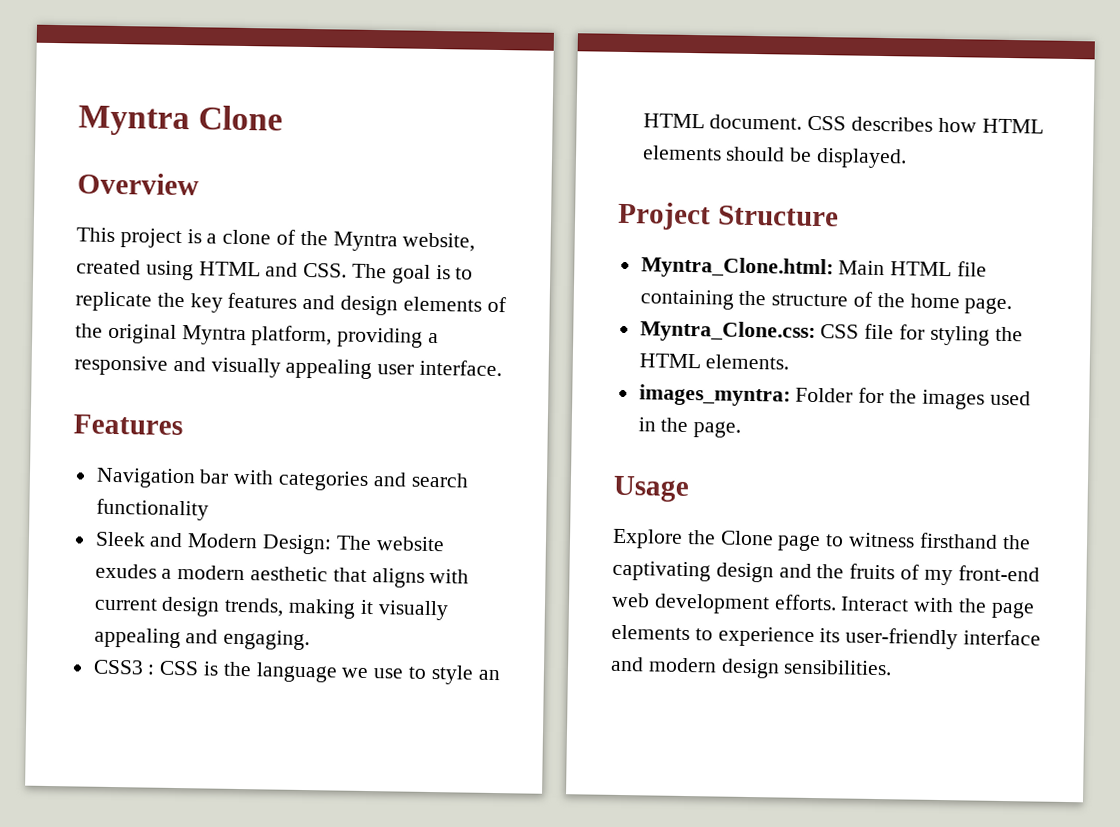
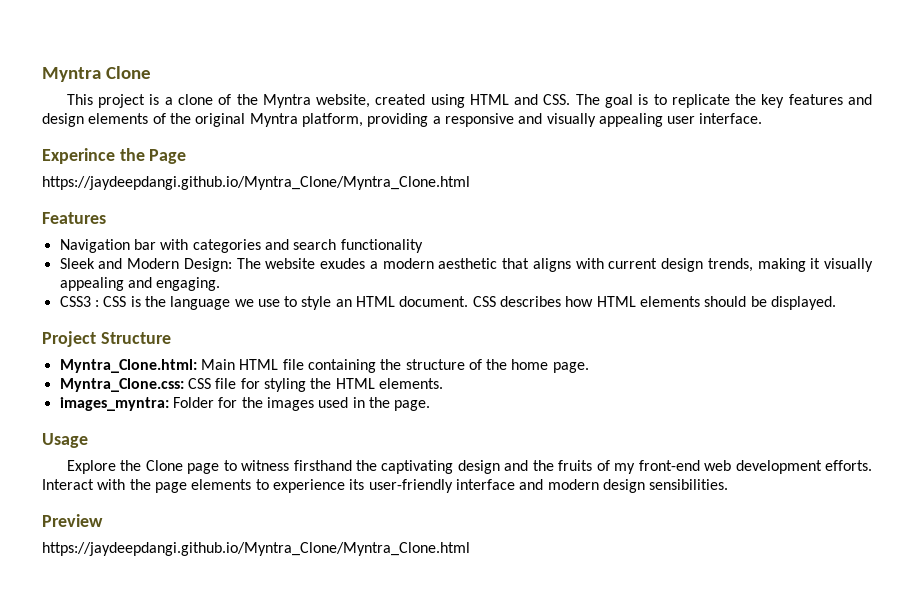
- Overview
+ Experince the Page
+ https://jaydeepdangi.github.io/Myntra_Clone/Myntra_Clone.html
+ Preview
+ https://jaydeepdangi.github.io/Myntra_Clone/Myntra_Clone.html

